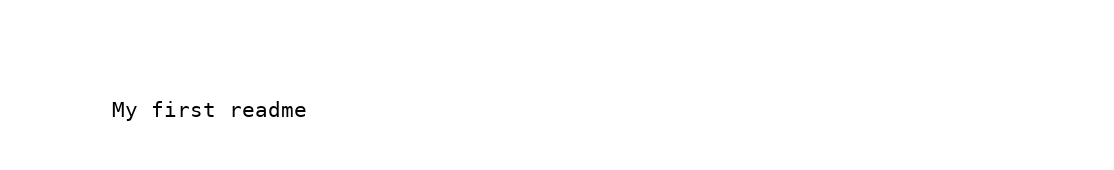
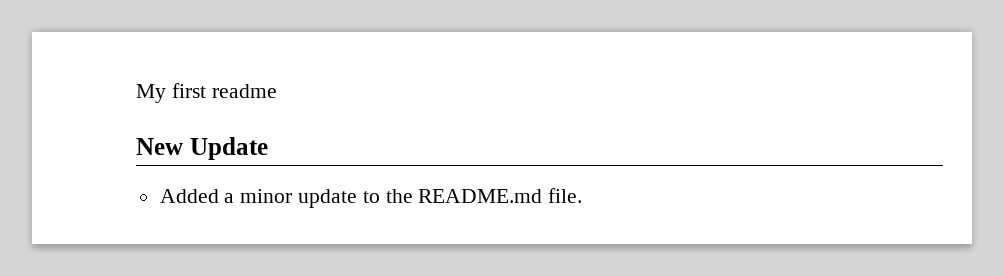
+ New Update
+ Added a minor update to the README.md file.

